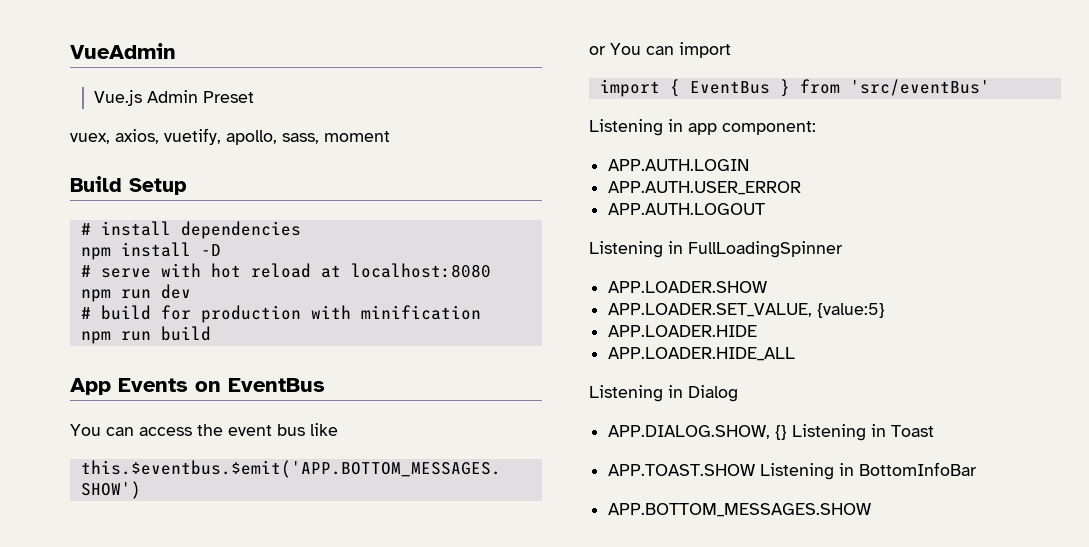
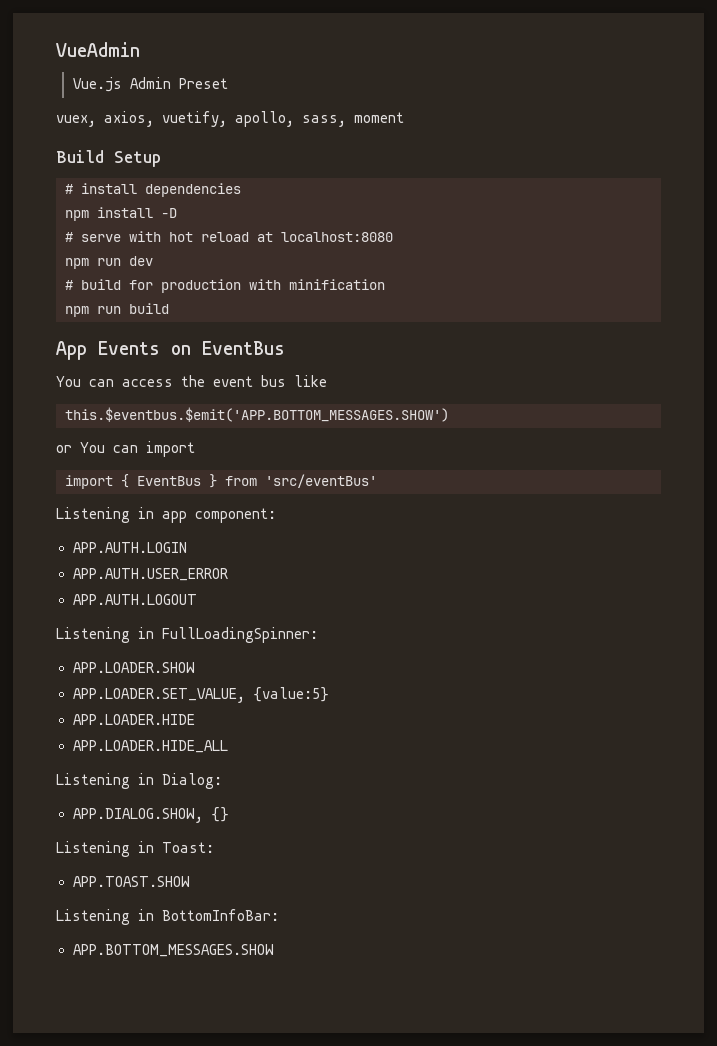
- Listening in FullLoadingSpinner
+ Listening in FullLoadingSpinner:
- Listening in Dialog
+ Listening in Dialog:
- APP.DIALOG.SHOW, {} Listening in Toast
+ APP.DIALOG.SHOW, {}
+ Listening in Toast:
- APP.TOAST.SHOW Listening in BottomInfoBar
+ APP.TOAST.SHOW
+ Listening in BottomInfoBar:

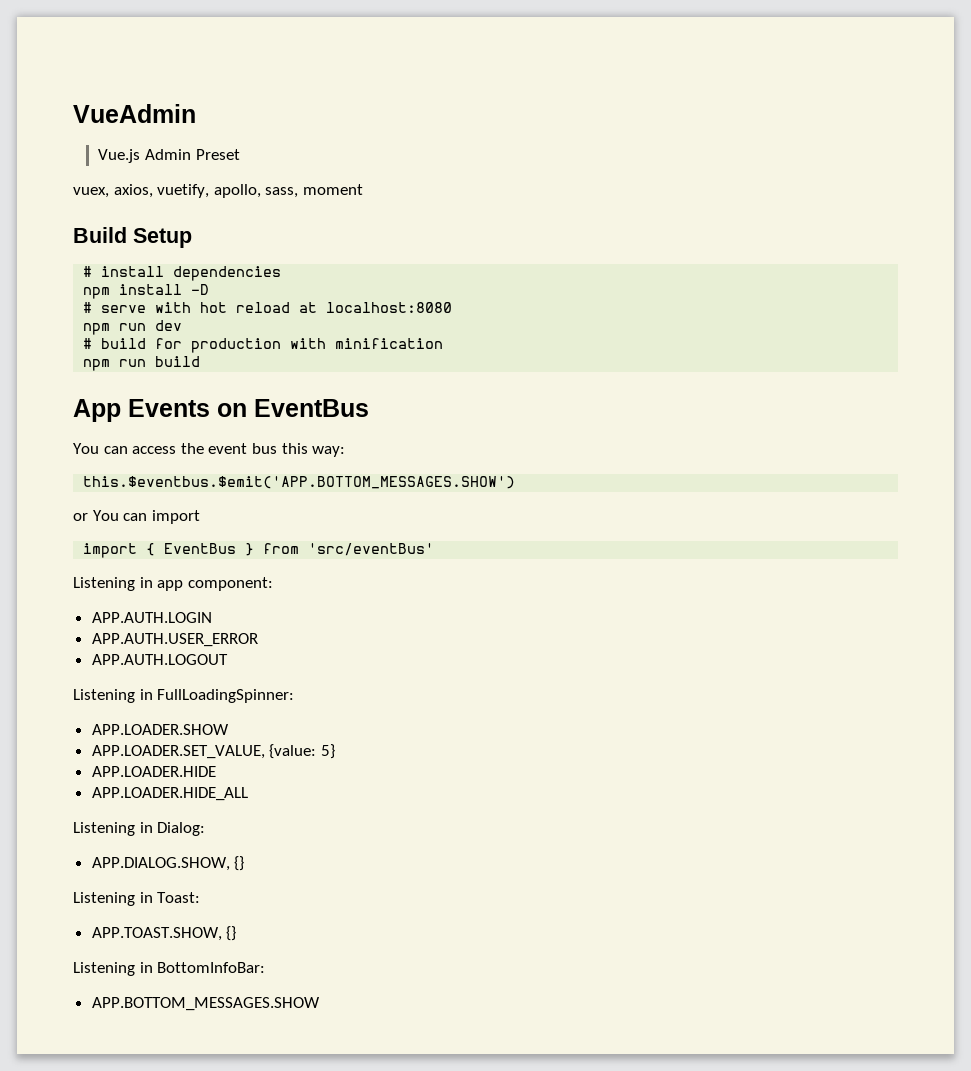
- You can access the event bus like
+ You can access the event bus this way:
- APP.LOADER.SET_VALUE, {value:5}
+ APP.LOADER.SET_VALUE, {value: 5}
- APP.TOAST.SHOW
+ APP.TOAST.SHOW, {}

